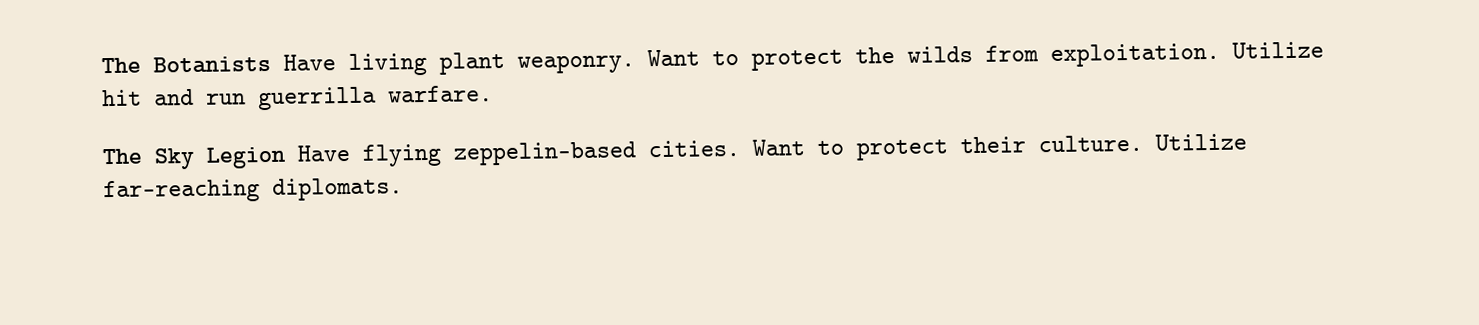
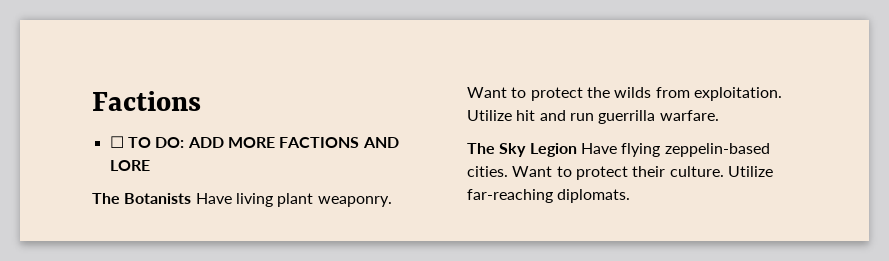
+ Factions
+ ☐ TO DO: ADD MORE FACTIONS AND LORE

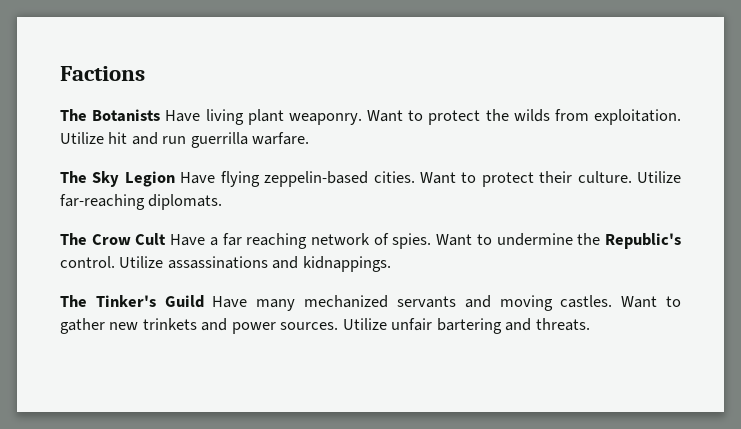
- ☐ TO DO: ADD MORE FACTIONS AND LORE
+ The Crow Cult Have a far reaching network of spies. Want to undermine the Republic's control. Utilize assassinations and kidnappings.
+ The Tinker's Guild Have many mechanized servants and moving castles. Want to gather new trinkets and power sources. Utilize unfair bartering and threats.

